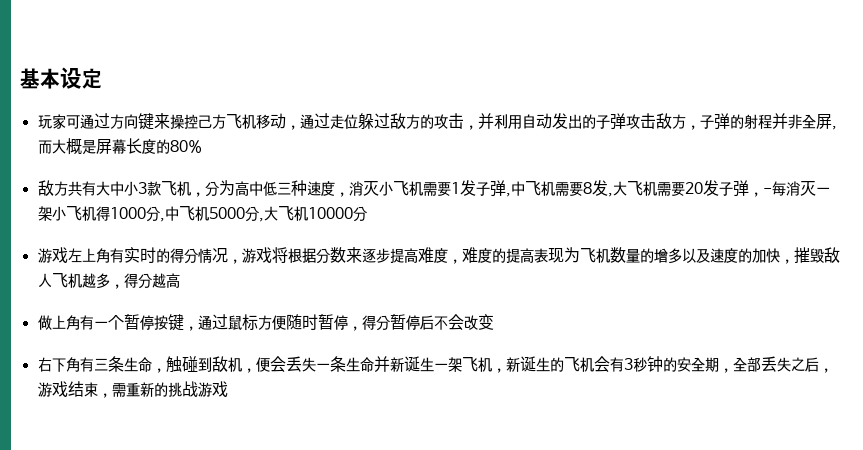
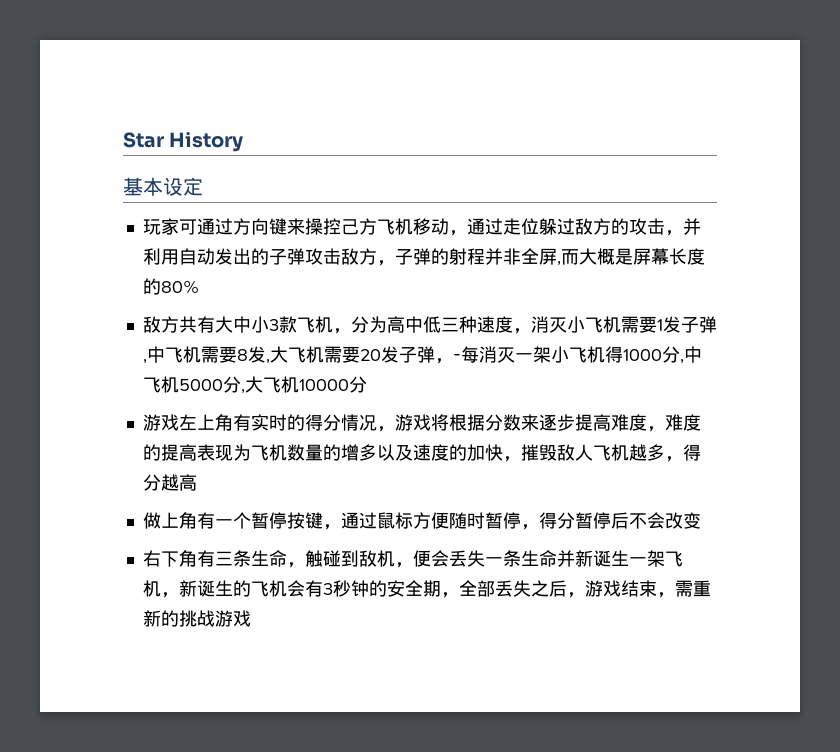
+ Star History

